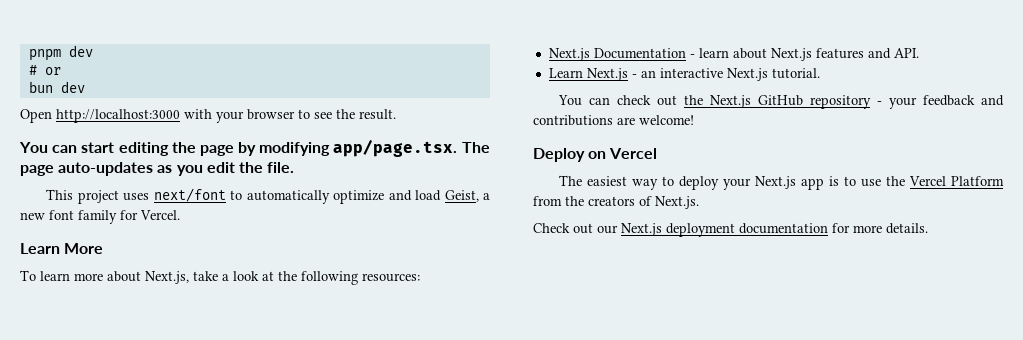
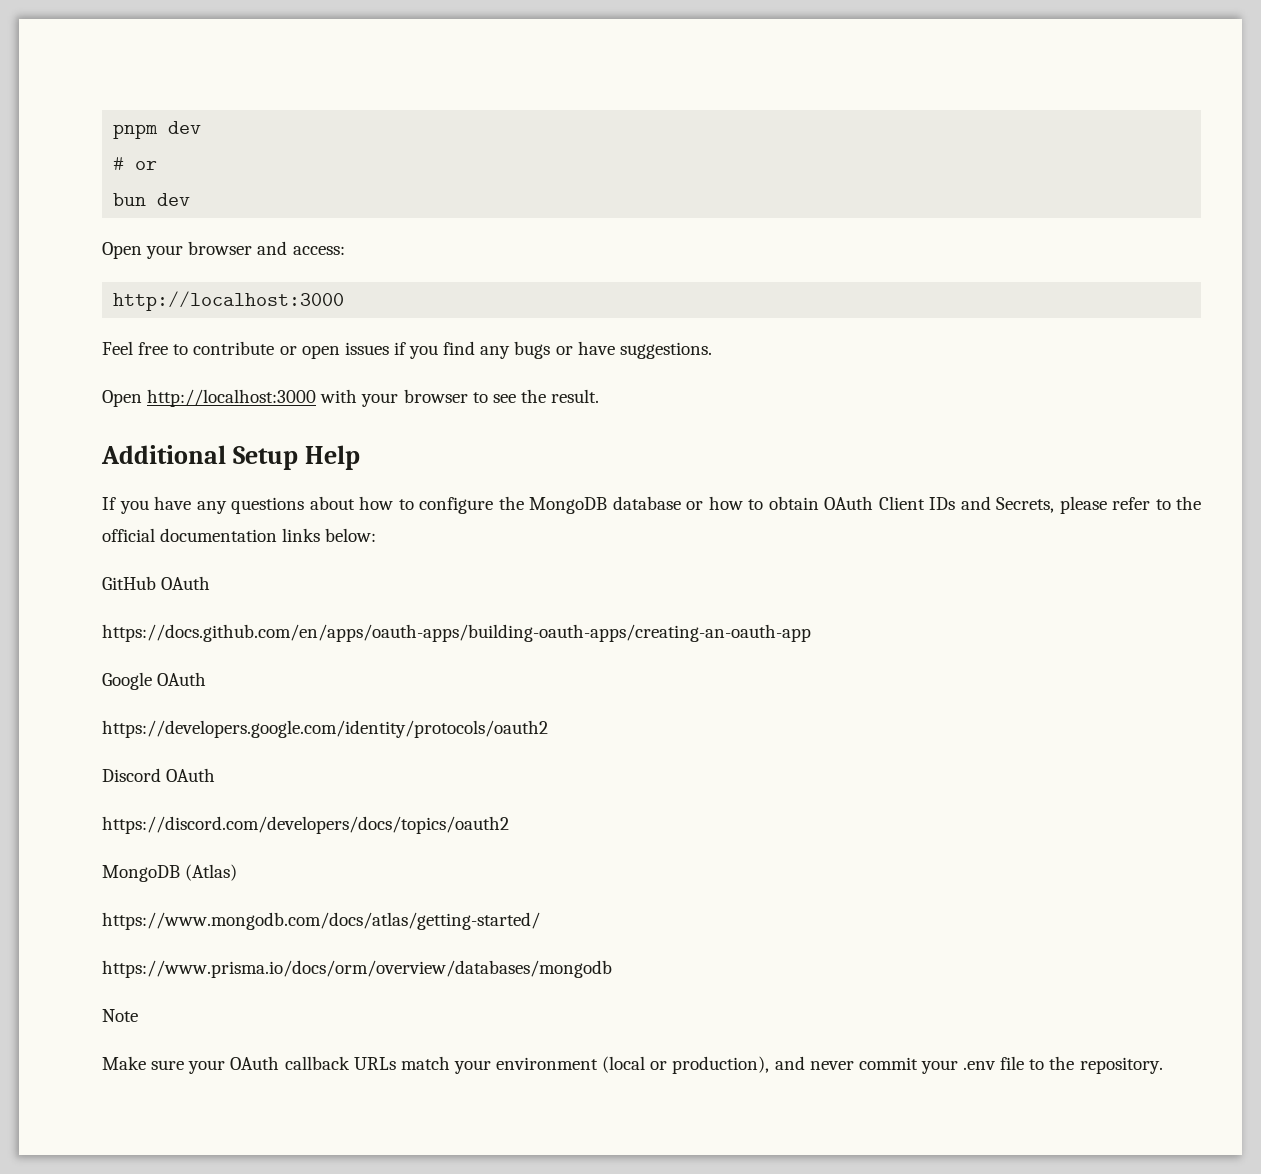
+ Open your browser and access:
+ http://localhost:3000
+ Feel free to contribute or open issues if you find any bugs or have suggestions.
- You can start editing the page by modifying app/page.tsx. The page auto-updates as you edit the file.
- This project uses next/font to automatically optimize and load Geist, a new font family for Vercel.
- Learn More
- To learn more about Next.js, take a look at the following resources:
- Next.js Documentation - learn about Next.js features and API.
- Learn Next.js - an interactive Next.js tutorial.
- You can check out the Next.js GitHub repository - your feedback and contributions are welcome!
- Deploy on Vercel
- The easiest way to deploy your Next.js app is to use the Vercel Platform from the creators of Next.js.
- Check out our Next.js deployment documentation for more details.
+ Additional Setup Help
+ If you have any questions about how to configure the MongoDB database or how to obtain OAuth Client IDs and Secrets, please refer to the official documentation links below:
+ GitHub OAuth
+ https://docs.github.com/en/apps/oauth-apps/building-oauth-apps/creating-an-oauth-app
+ Google OAuth
+ https://developers.google.com/identity/protocols/oauth2
+ Discord OAuth
+ https://discord.com/developers/docs/topics/oauth2
+ MongoDB (Atlas)
+ https://www.mongodb.com/docs/atlas/getting-started/
+ https://www.prisma.io/docs/orm/overview/databases/mongodb
+ Note
+ Make sure your OAuth callback URLs match your environment (local or production), and never commit your .env file to the repository.

